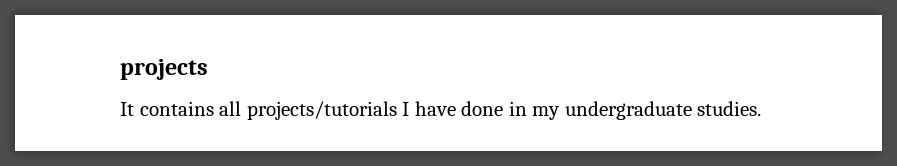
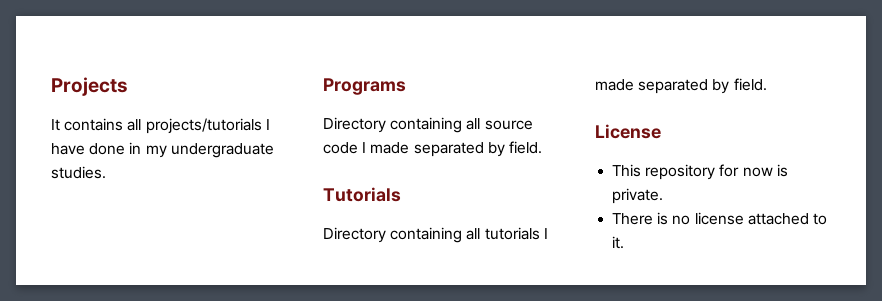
- projects
+ Projects
+ Programs
+ Directory containing all source code I made separated by field.
+ Tutorials
+ Directory containing all tutorials I made separated by field.
+ License
+ This repository for now is private.
+ There is no license attached to it.

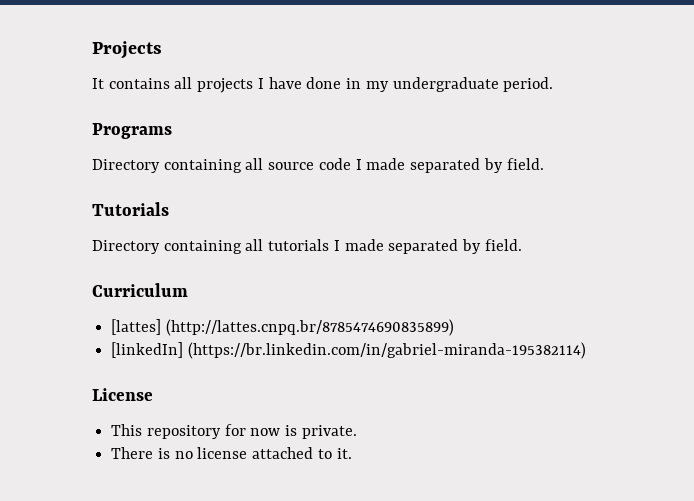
- It contains all projects/tutorials I have done in my undergraduate studies.
+ It contains all projects I have done in my undergraduate period.
+ Curriculum
+ [lattes] (http://lattes.cnpq.br/8785474690835899)
+ [linkedIn] (https://br.linkedin.com/in/gabriel-miranda-195382114)

